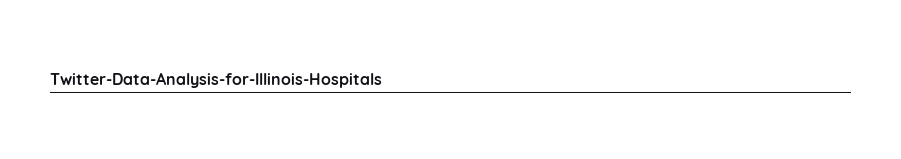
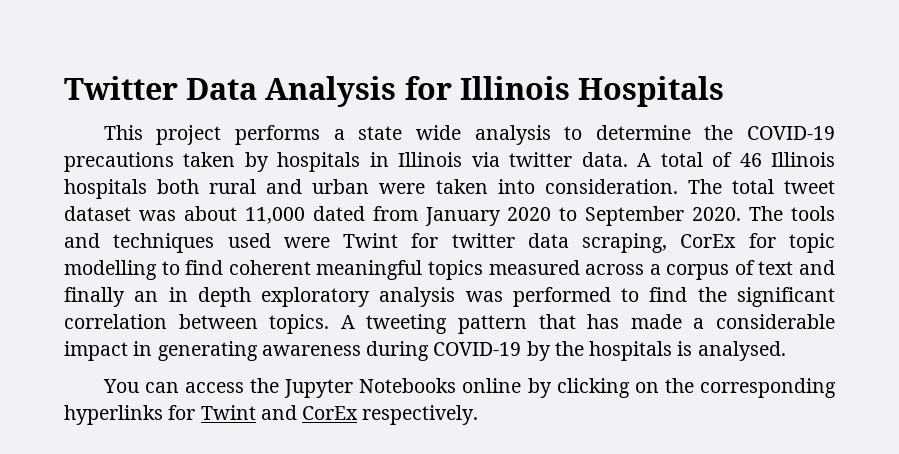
- Twitter-Data-Analysis-for-Illinois-Hospitals
+ Twitter Data Analysis for Illinois Hospitals
+ This project performs a state wide analysis to determine the COVID-19 precautions taken by hospitals in Illinois via twitter data. A total of 46 Illinois hospitals both rural and urban were taken into consideration. The total tweet dataset was about 11,000 dated from January 2020 to September 2020. The tools and techniques used were Twint for twitter data scraping, CorEx for topic modelling to find coherent meaningful topics measured across a corpus of text and finally an in depth exploratory analysis was performed to find the significant correlation between topics. A tweeting pattern that has made a considerable impact in generating awareness during COVID-19 by the hospitals is analysed.
+ You can access the Jupyter Notebooks online by clicking on the corresponding hyperlinks for Twint and CorEx respectively.

